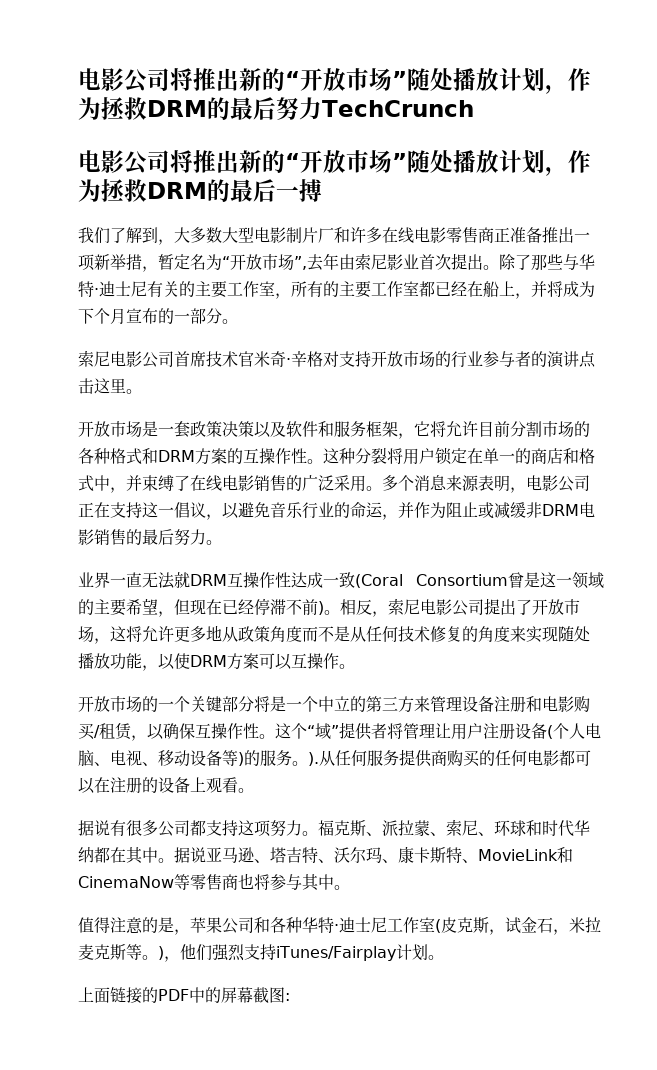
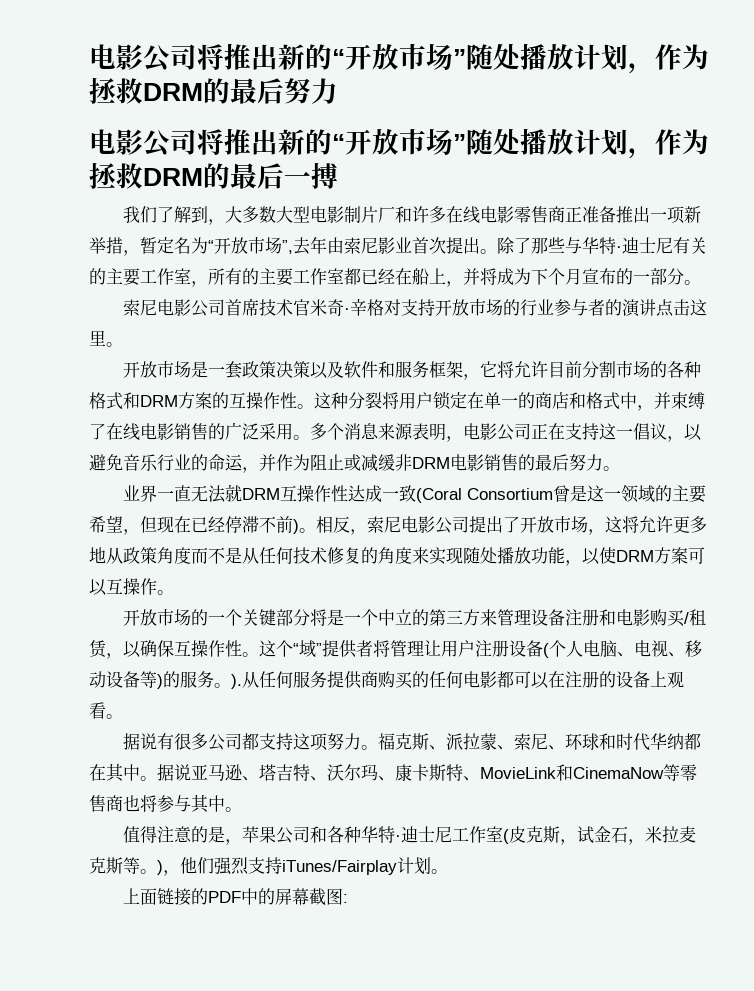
- 电影公司将推出新的“开放市场”随处播放计划，作为拯救DRM的最后努力TechCrunch
+ 电影公司将推出新的“开放市场”随处播放计划，作为拯救DRM的最后努力

